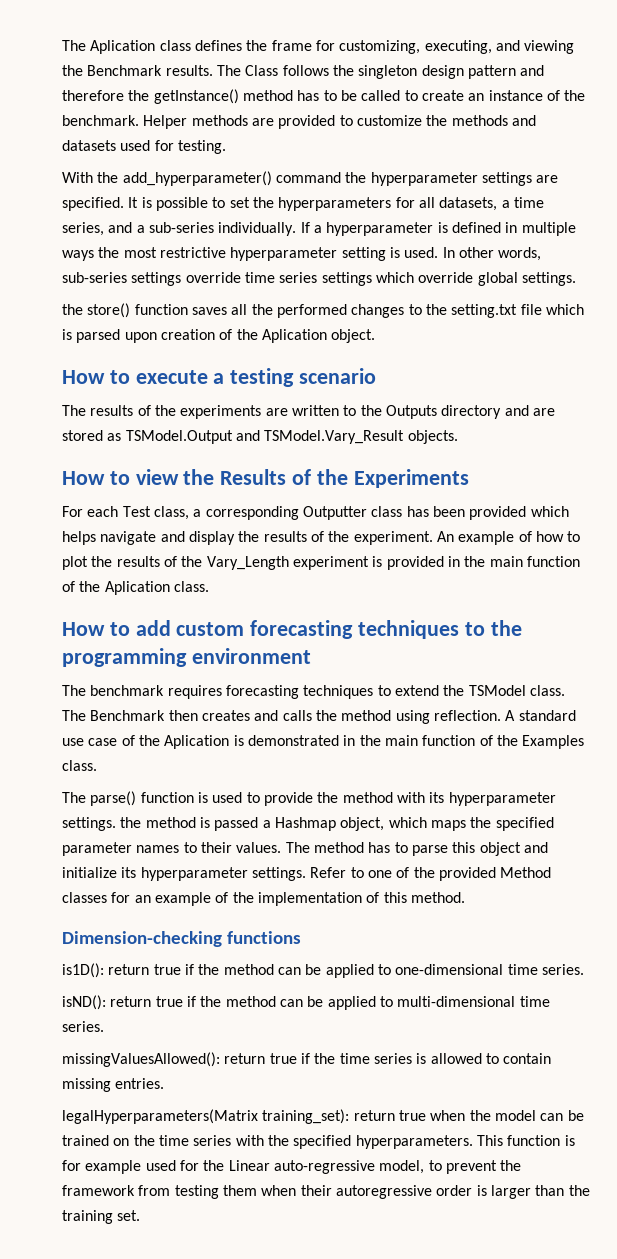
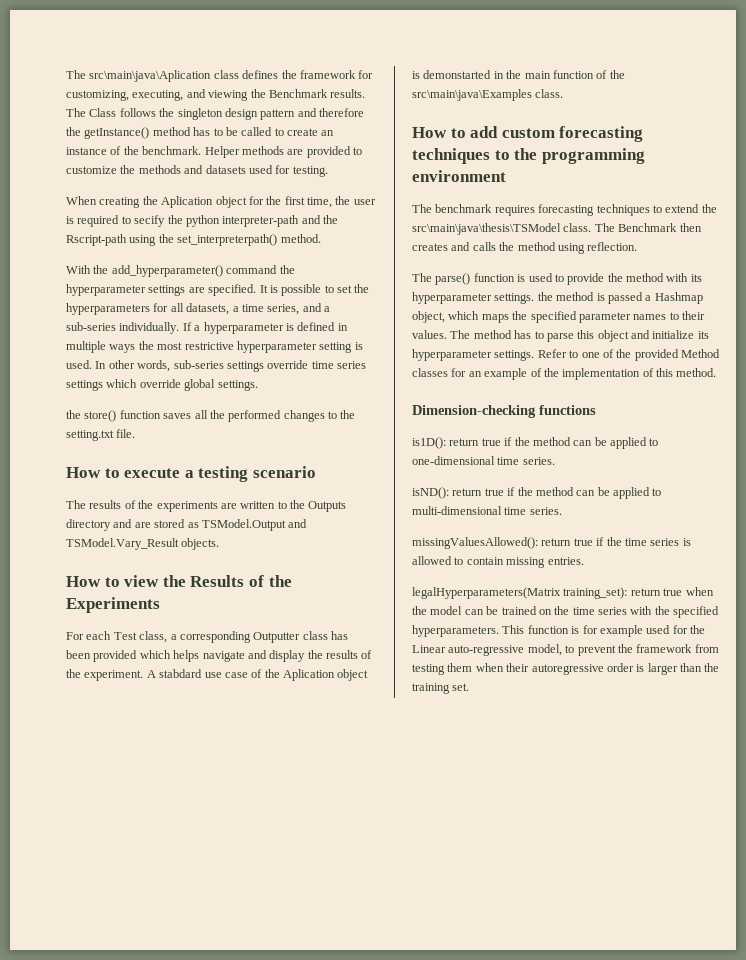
- The Aplication class defines the frame for customizing, executing, and viewing the Benchmark results.
+ The src\main\java\Aplication class defines the framework for customizing, executing, and viewing the Benchmark results.
+ When creating the Aplication object for the first time, the user is required to secify the python interpreter-path and the Rscript-path using the set_interpreterpath() method.
- the store() function saves all the performed changes to the setting.txt file which is parsed upon creation of the Aplication object.
+ the store() function saves all the performed changes to the setting.txt file.
- An example of how to plot the results of the Vary_Length experiment is provided in the main function of the Aplication class.
+ A stabdard use case of the Aplication object is demonstarted in the main function of the src\main\java\Examples class.
- The benchmark requires forecasting techniques to extend the TSModel class.
+ The benchmark requires forecasting techniques to extend the src\main\java\thesis\TSModel class.
- A standard use case of the Aplication is demonstrated in the main function of the Examples class.

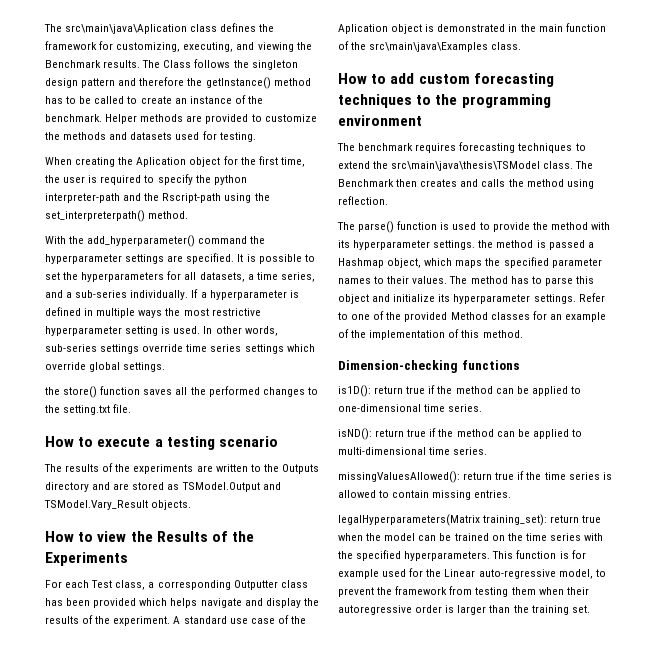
- When creating the Aplication object for the first time, the user is required to secify the python interpreter-path and the Rscript-path using the set_interpreterpath() method.
+ When creating the Aplication object for the first time, the user is required to specify the python interpreter-path and the Rscript-path using the set_interpreterpath() method.
- A stabdard use case of the Aplication object is demonstarted in the main function of the src\main\java\Examples class.
+ A standard use case of the Aplication object is demonstrated in the main function of the src\main\java\Examples class.

